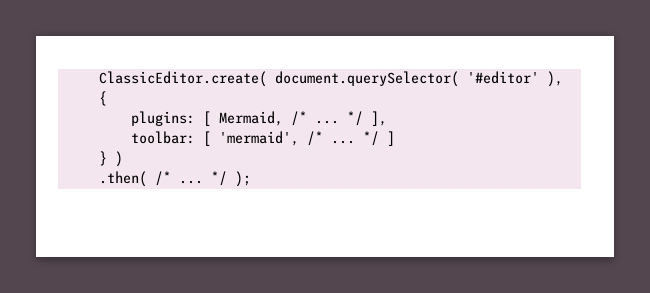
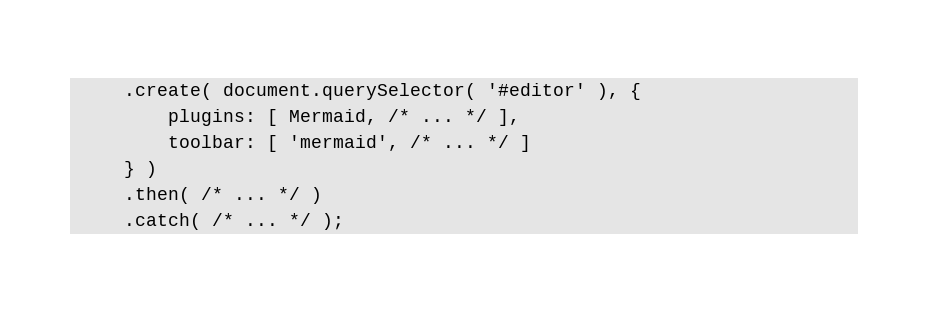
- ClassicEditor.create( document.querySelector( '#editor' ), {
+ .create( document.querySelector( '#editor' ), {
- */ );
+ */ )
+ .catch( /* ... */ );

